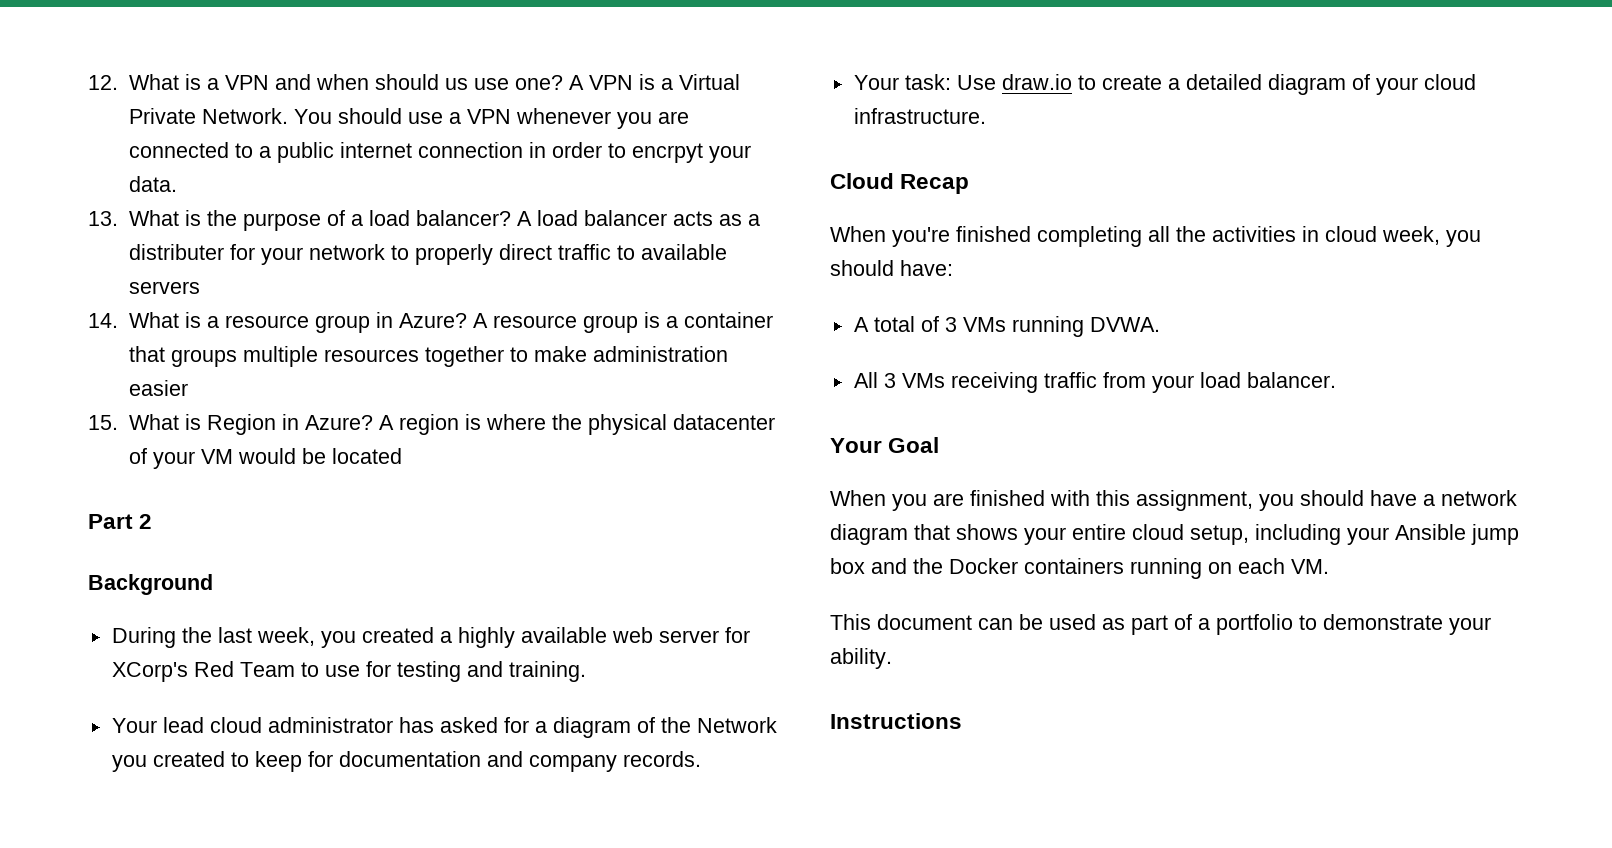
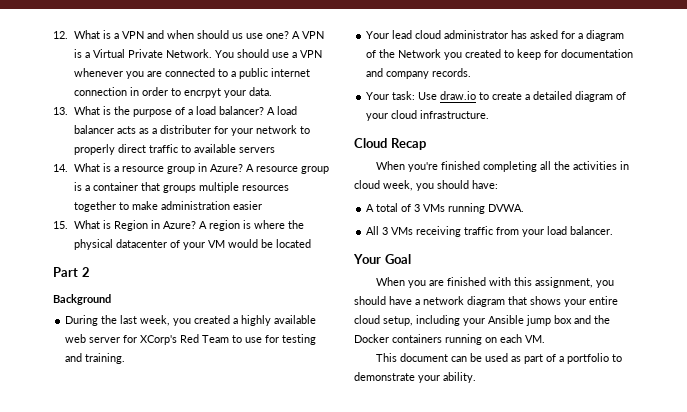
- Instructions

